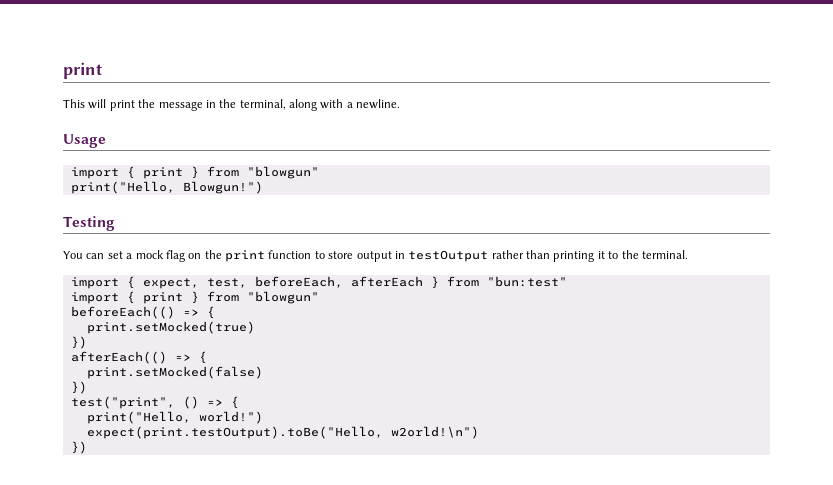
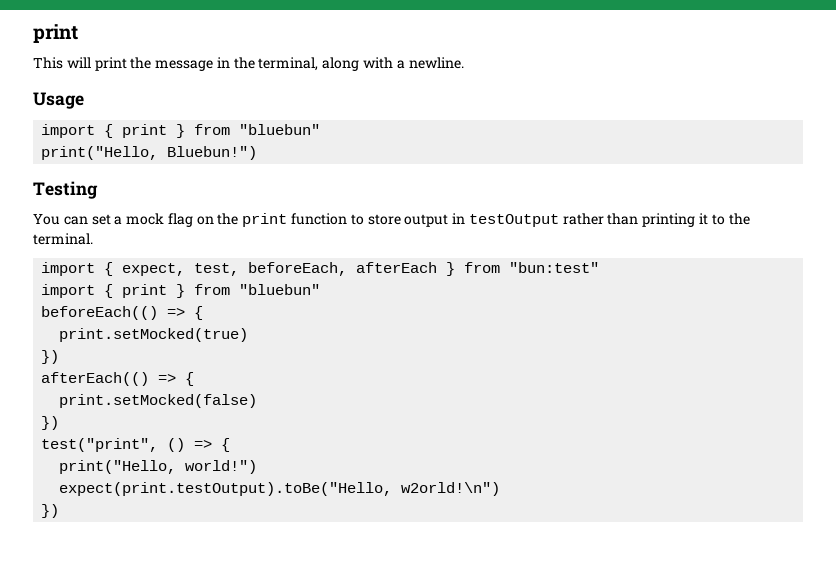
  Usage
- import { print } from "blowgun"
- print("Hello, Blowgun!")
+ import { print } from "bluebun"
+ print("Hello, Bluebun!")
  import { expect, test, beforeEach, afterEach } from "bun:test"
- import { print } from "blowgun"
+ import { print } from "bluebun"

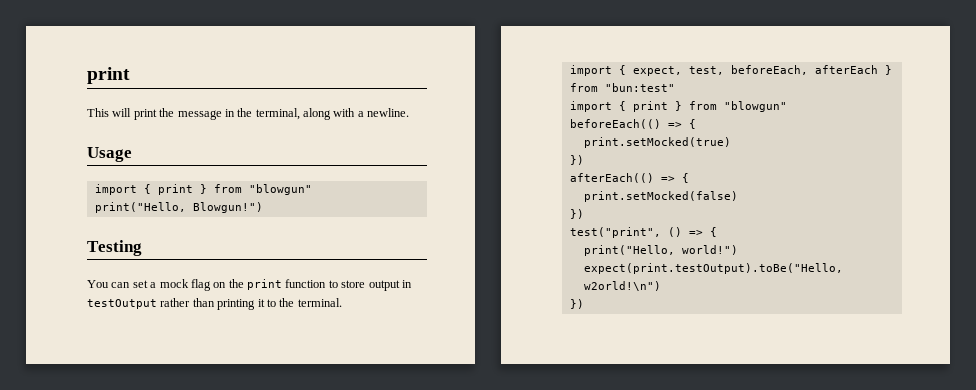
  Usage
- import { print } from "bluebun"
- print("Hello, Bluebun!")
+ import { print } from "blowgun"
+ print("Hello, Blowgun!")
  import { expect, test, beforeEach, afterEach } from "bun:test"
- import { print } from "bluebun"
+ import { print } from "blowgun"

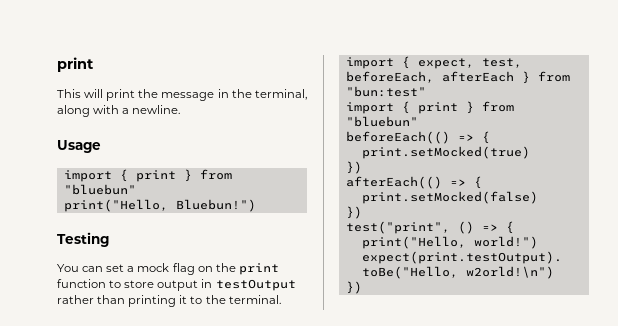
  Usage
- import { print } from "blowgun"
- print("Hello, Blowgun!")
+ import { print } from "bluebun"
+ print("Hello, Bluebun!")
  import { expect, test, beforeEach, afterEach } from "bun:test"
- import { print } from "blowgun"
+ import { print } from "bluebun"

